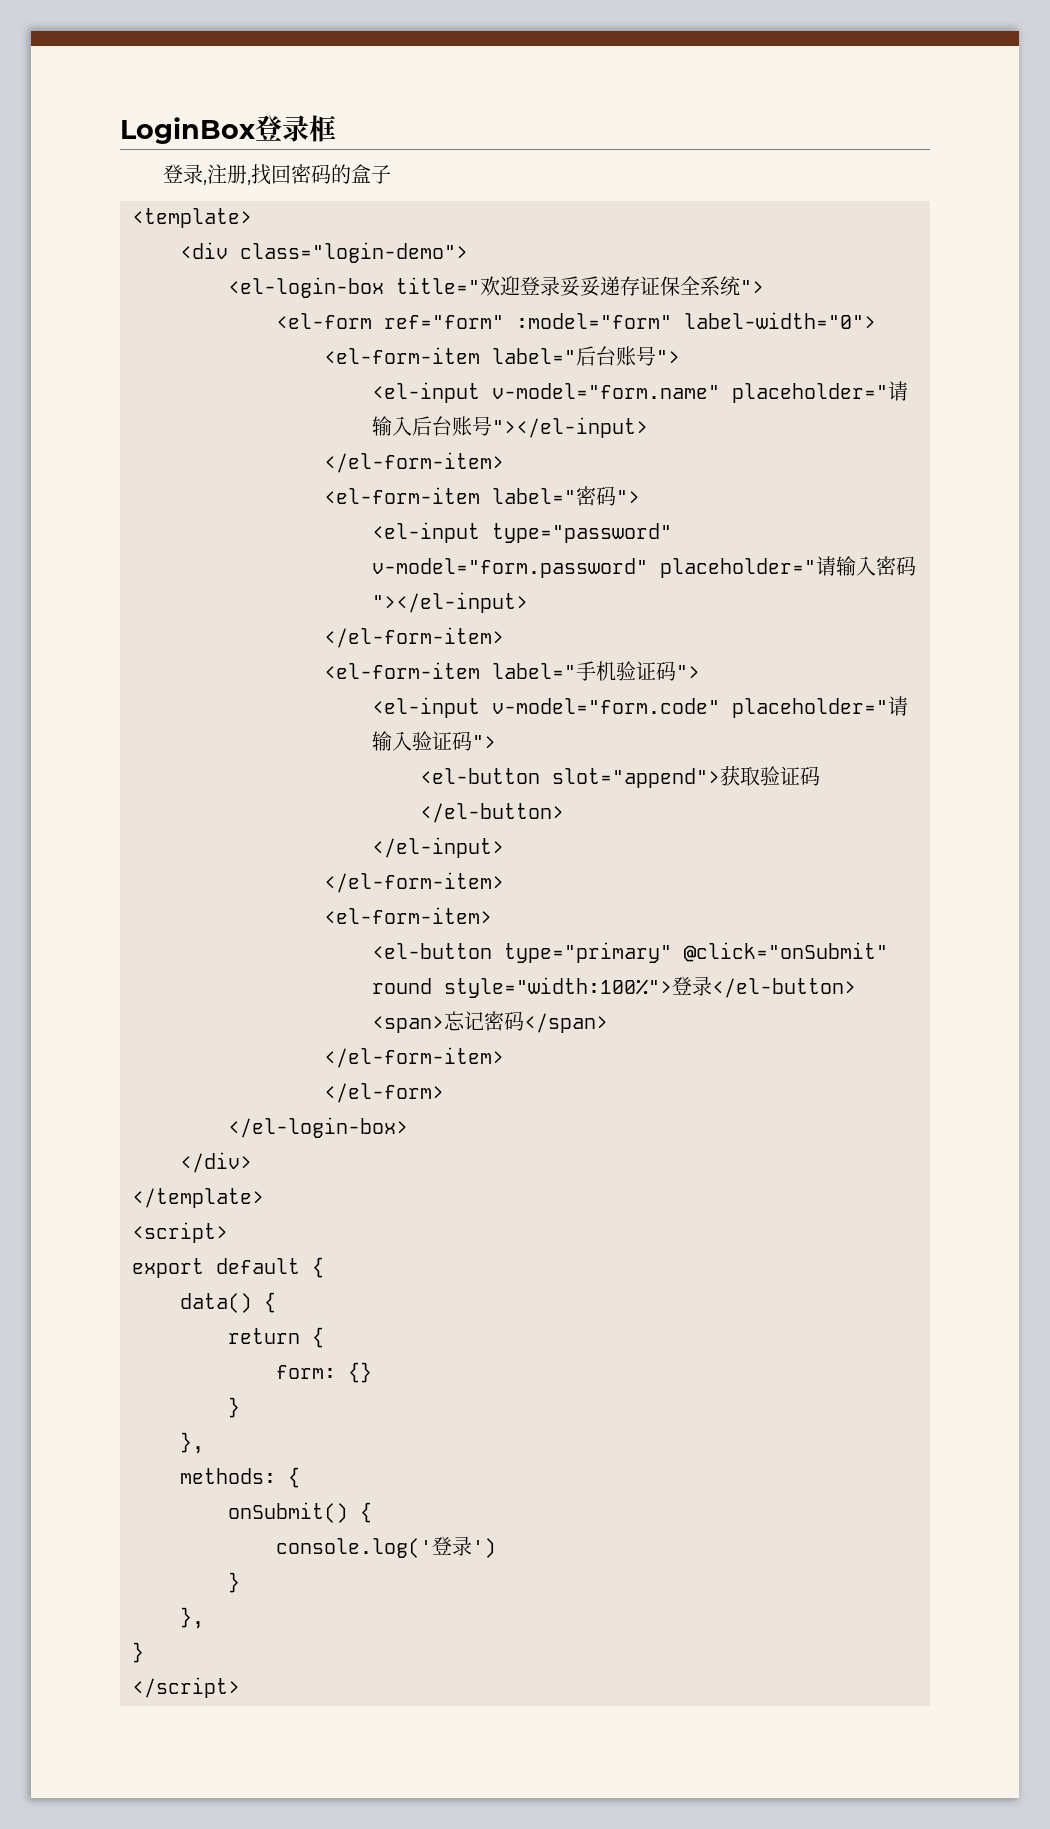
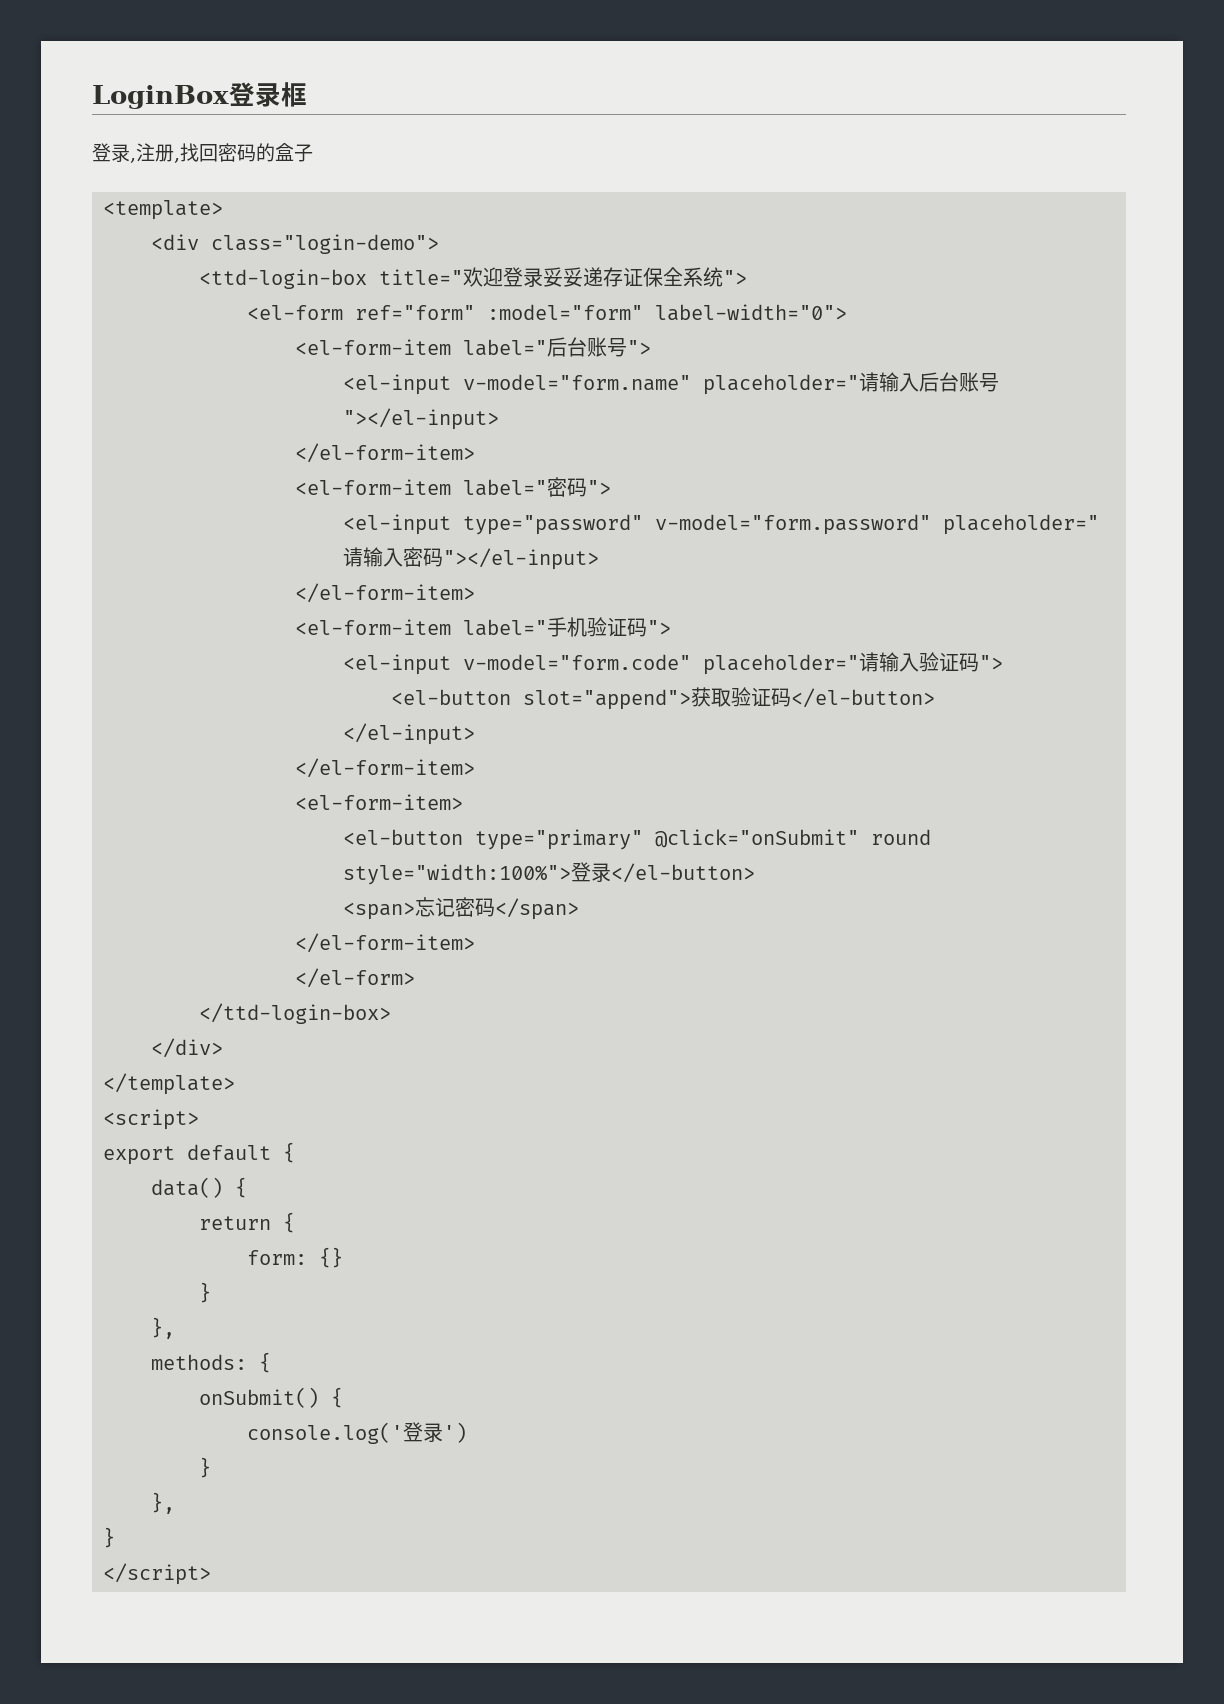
- <el-login-box title="欢迎登录妥妥递存证保全系统">
+ <ttd-login-box title="欢迎登录妥妥递存证保全系统">
- </el-login-box>
+ </ttd-login-box>

